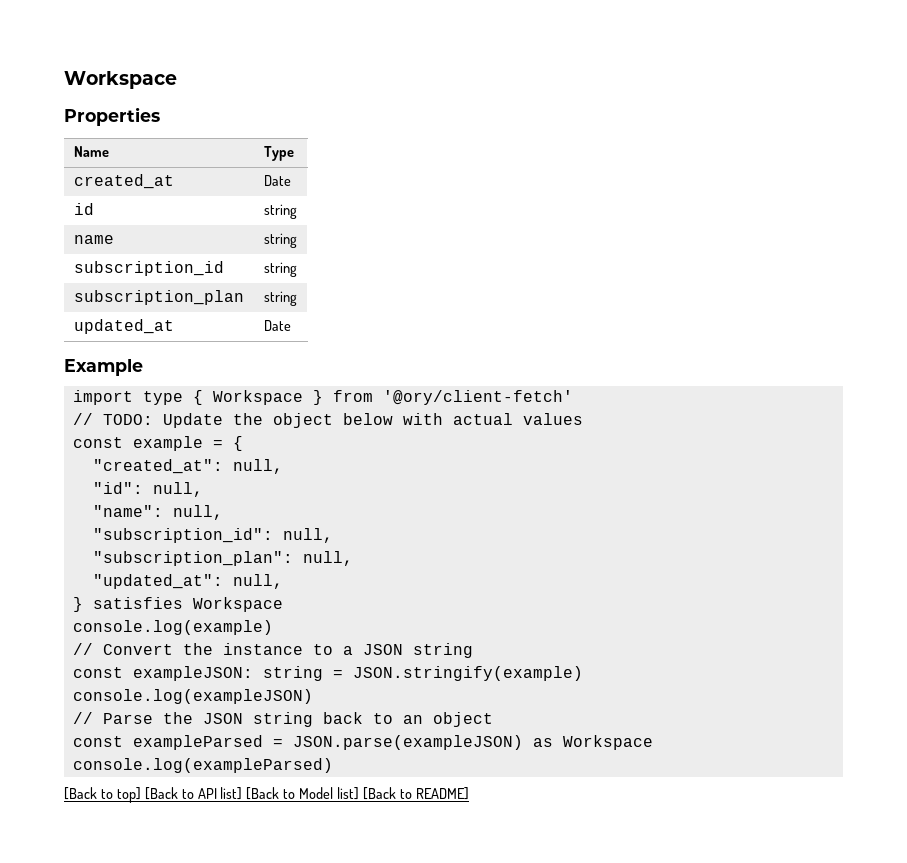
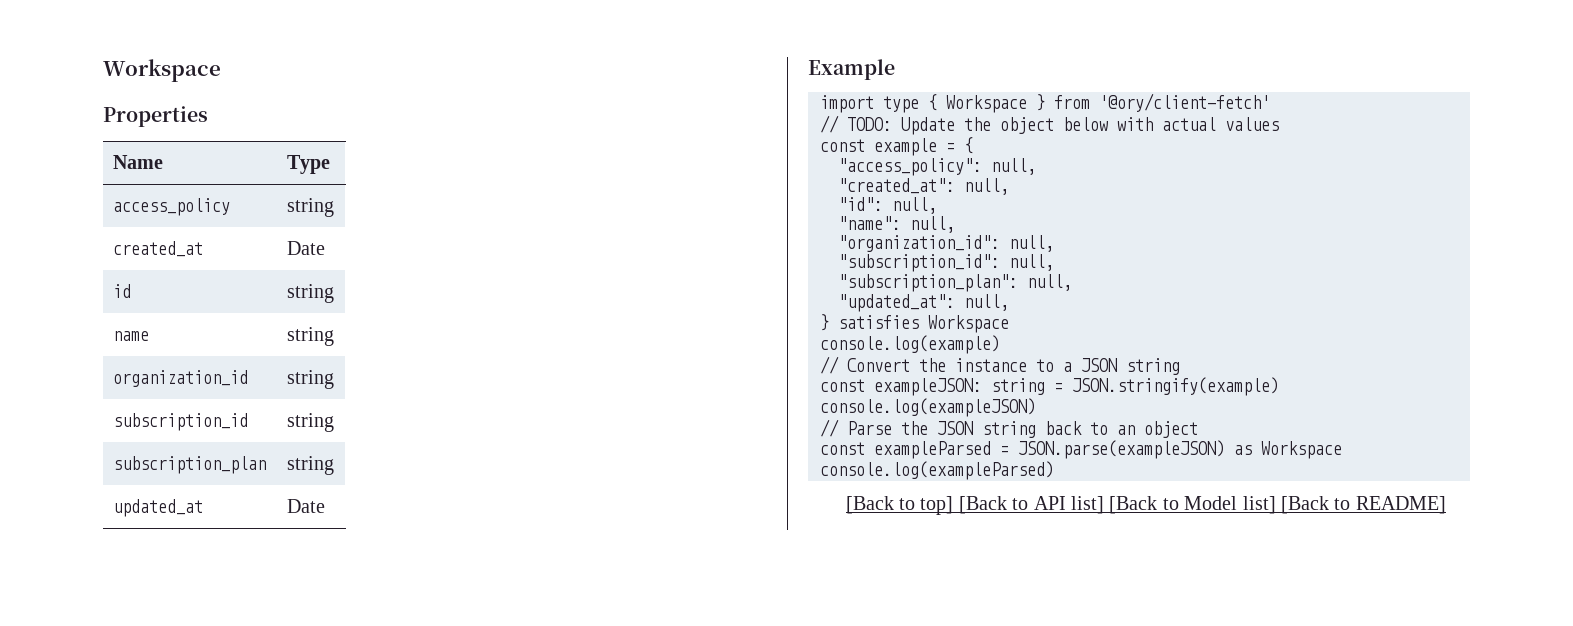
+ access_policy | string
+ organization_id | string
+ "access_policy": null,
+ "organization_id": null,

